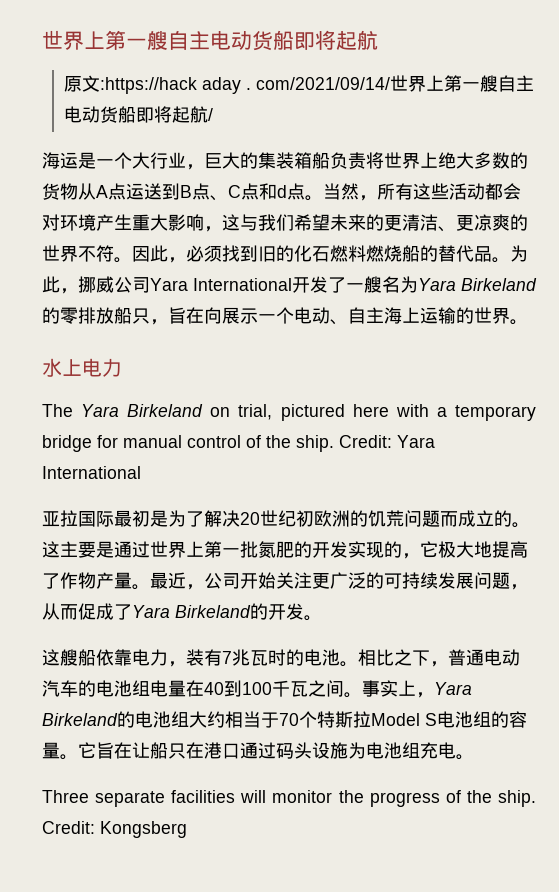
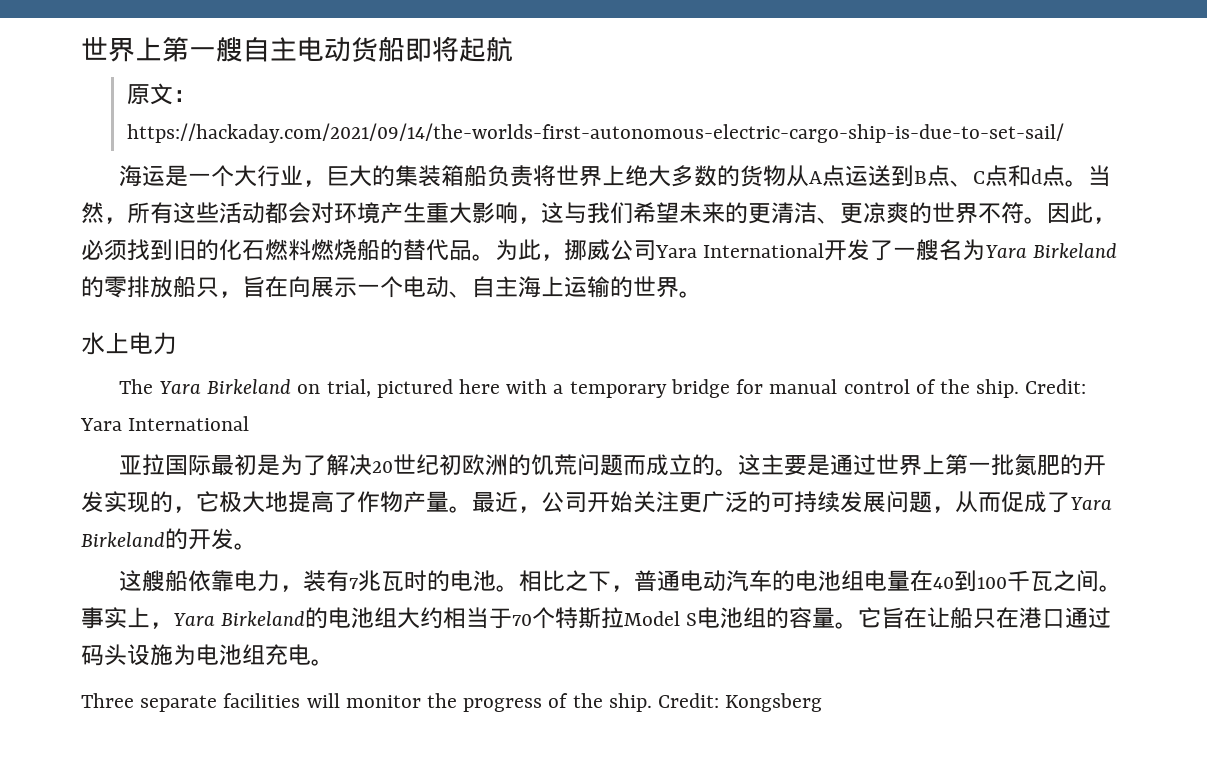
- 原文:https://hack aday . com/2021/09/14/世界上第一艘自主电动货船即将起航/
+ 原文：https://hackaday.com/2021/09/14/the-worlds-first-autonomous-electric-cargo-ship-is-due-to-set-sail/

